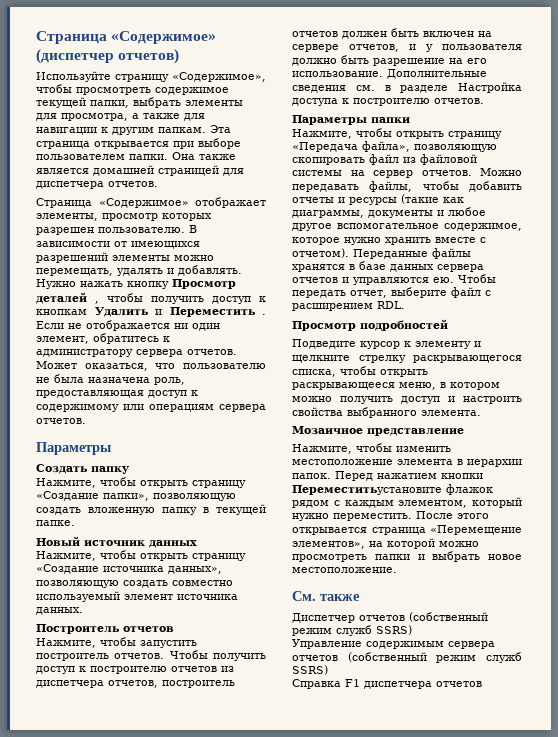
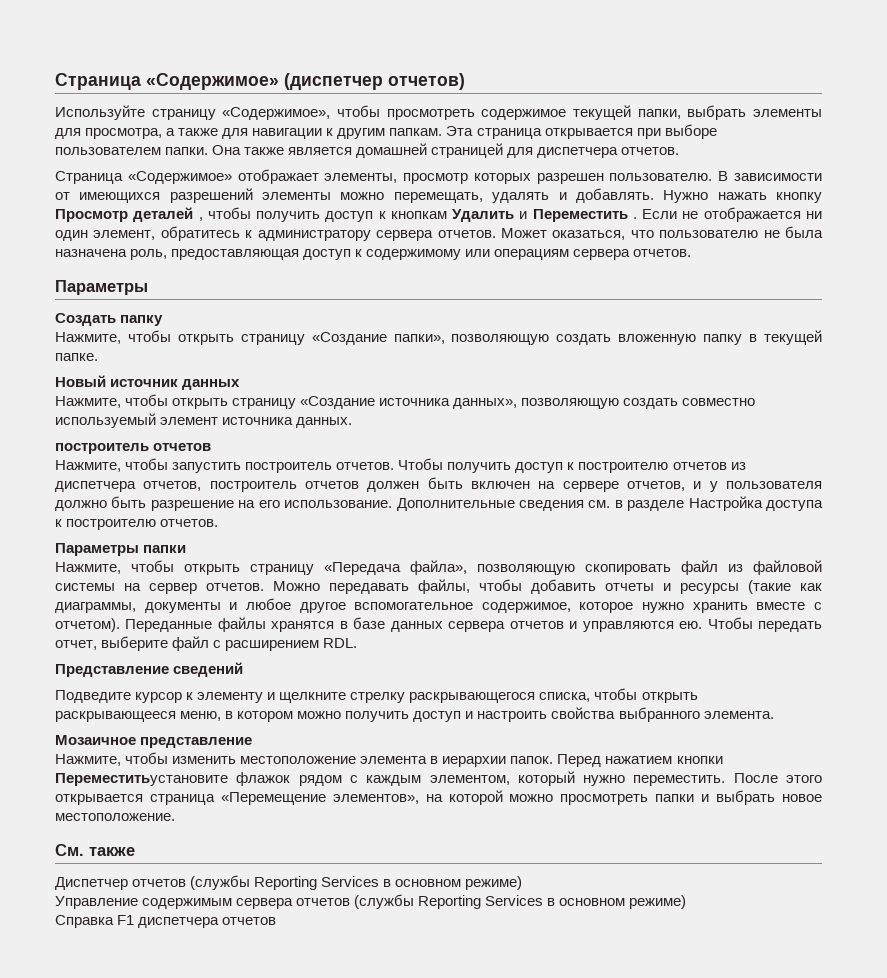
  Нажмите, чтобы открыть страницу «Создание источника данных», позволяющую создать совместно используемый элемент источника данных.
- Построитель отчетов
+ построитель отчетов
- Просмотр подробностей
+ Представление сведений
- Диспетчер отчетов (собственный режим служб SSRS)
- Управление содержимым сервера отчетов (собственный режим служб SSRS)
+ Диспетчер отчетов (службы Reporting Services в основном режиме)
+ Управление содержимым сервера отчетов (службы Reporting Services в основном режиме)

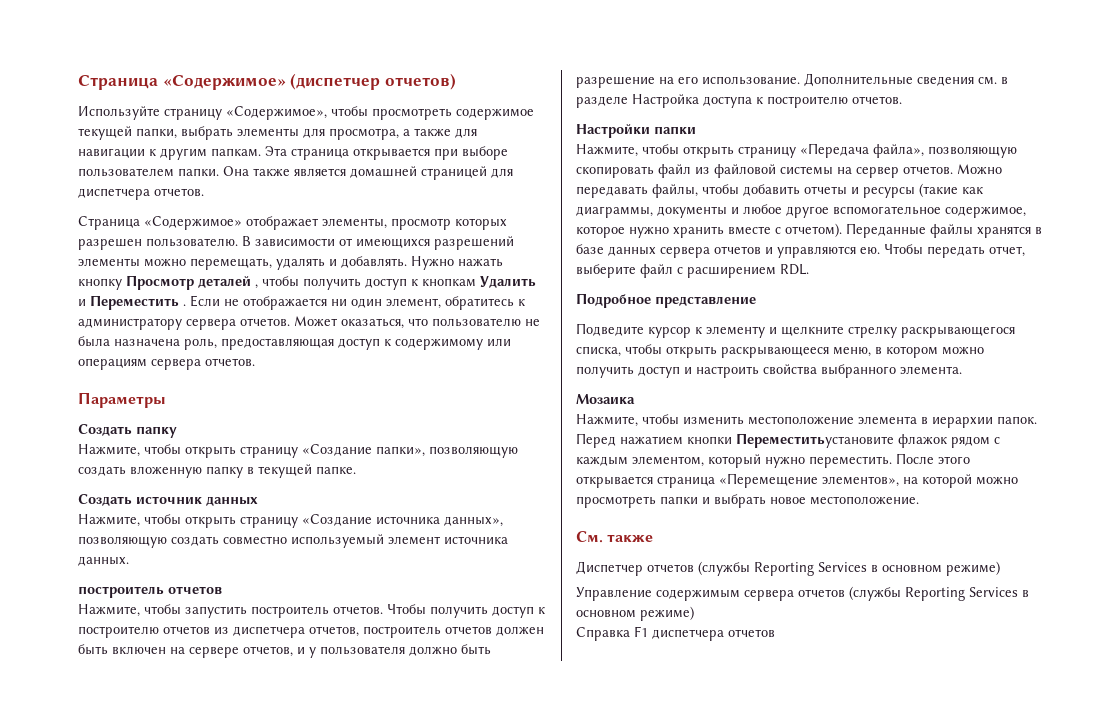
- Новый источник данных
+ Создать источник данных
- Параметры папки
+ Настройки папки
- Представление сведений
+ Подробное представление
- Мозаичное представление
+ Мозаика

